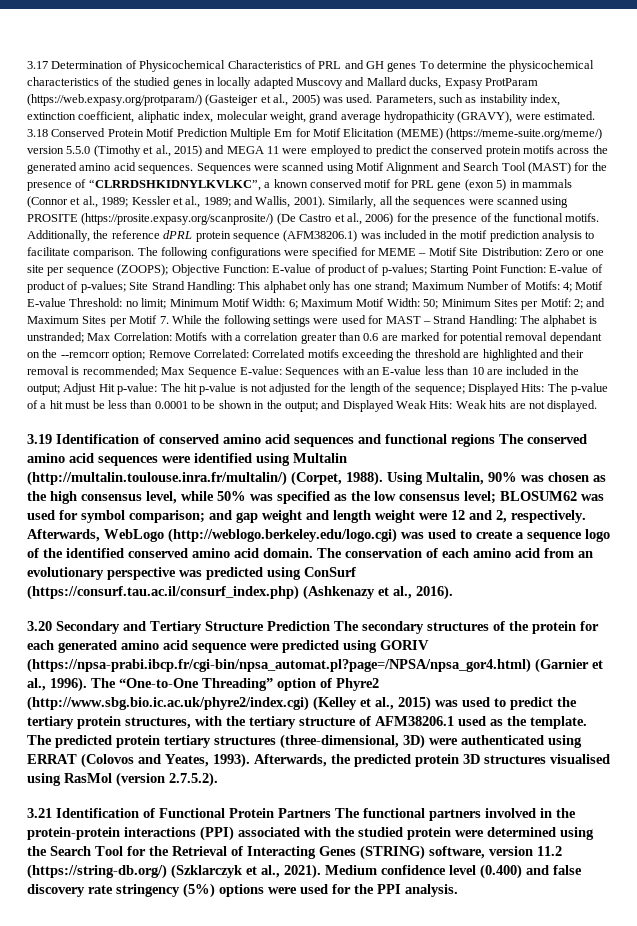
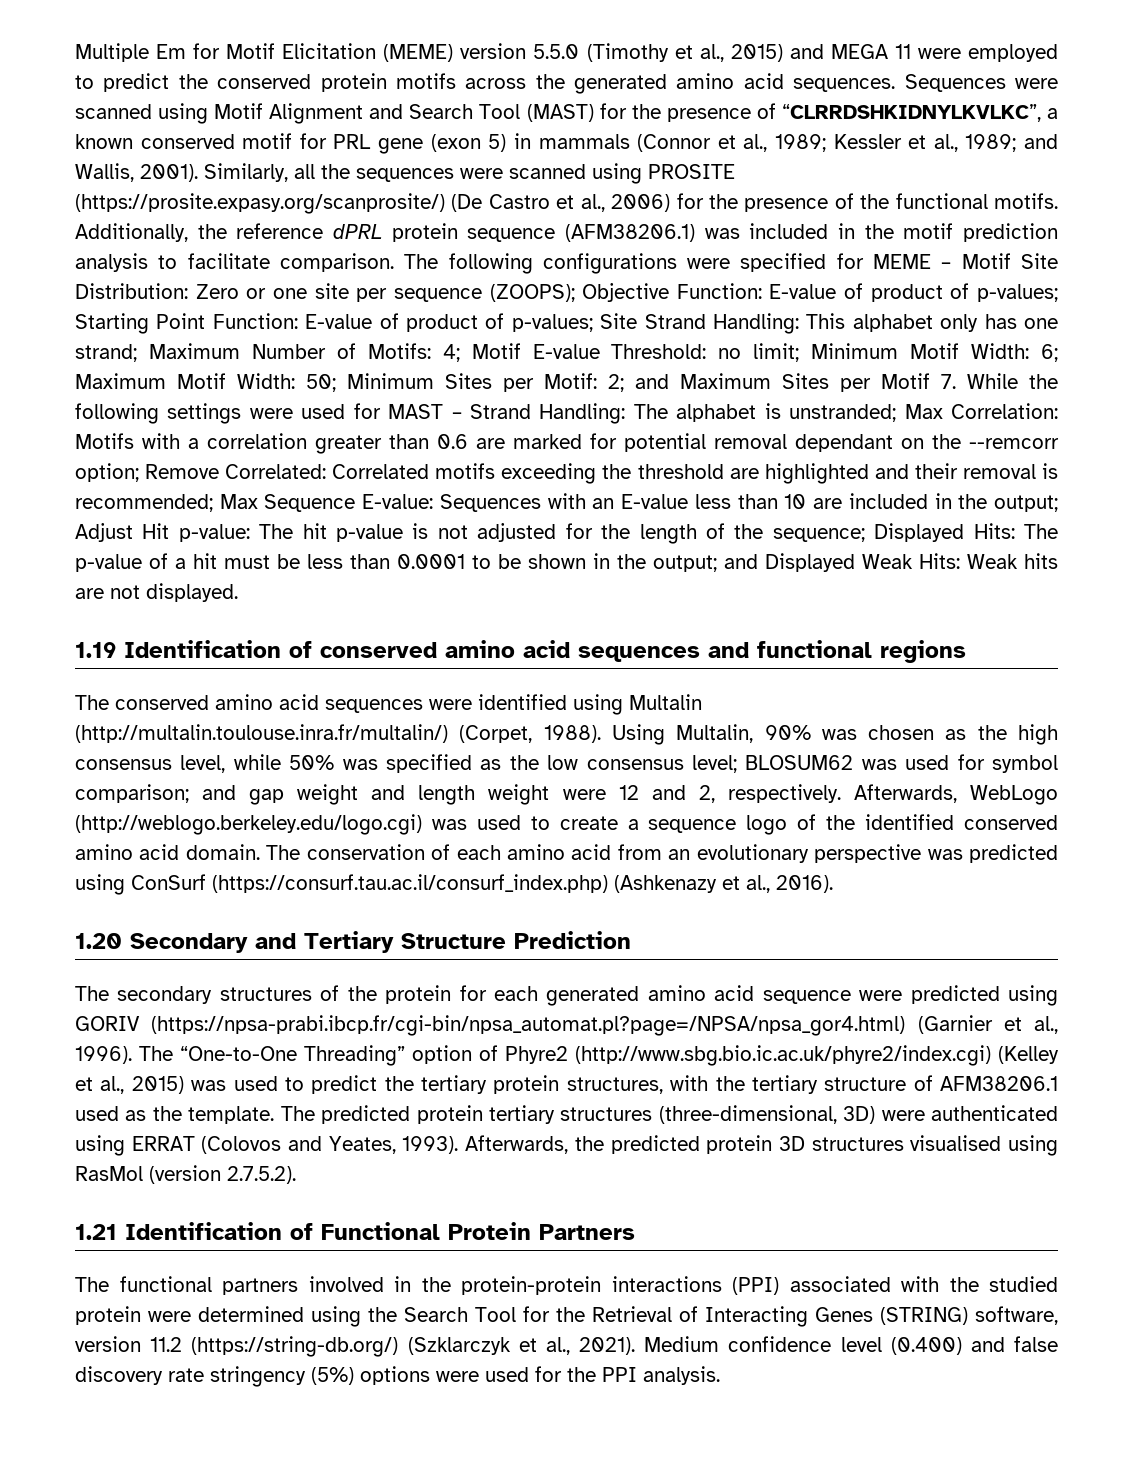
- 3.17 Determination of Physicochemical Characteristics of PRL and GH genes To determine the physicochemical characteristics of the studied genes in locally adapted Muscovy and Mallard ducks, Expasy ProtParam (https://web.expasy.org/protparam/) (Gasteiger et al., 2005) was used. Parameters, such as instability index, extinction coefficient, aliphatic index, molecular weight, grand average hydropathicity (GRAVY), were estimated. 3.18 Conserved Protein Motif Prediction Multiple Em for Motif Elicitation (MEME) (https://meme-suite.org/meme/) version 5.5.0 (Timothy et al., 2015) and MEGA 11 were employed to predict the conserved protein motifs across the generated amino acid sequences.
+ Multiple Em for Motif Elicitation (MEME) version 5.5.0 (Timothy et al., 2015) and MEGA 11 were employed to predict the conserved protein motifs across the generated amino acid sequences.
- 3.19 Identification of conserved amino acid sequences and functional regions The conserved amino acid sequences were identified using Multalin (http://multalin.toulouse.inra.fr/multalin/) (Corpet, 1988).
+ 1.19 Identification of conserved amino acid sequences and functional regions
+ The conserved amino acid sequences were identified using Multalin (http://multalin.toulouse.inra.fr/multalin/) (Corpet, 1988).
- 3.20 Secondary and Tertiary Structure Prediction The secondary structures of the protein for each generated amino acid sequence were predicted using GORIV (https://npsa-prabi.ibcp.fr/cgi-bin/npsa_automat.pl?page=/NPSA/npsa_gor4.html) (Garnier et al., 1996).
+ 1.20 Secondary and Tertiary Structure Prediction
+ The secondary structures of the protein for each generated amino acid sequence were predicted using GORIV (https://npsa-prabi.ibcp.fr/cgi-bin/npsa_automat.pl?page=/NPSA/npsa_gor4.html) (Garnier et al., 1996).
- 3.21 Identification of Functional Protein Partners The functional partners involved in the protein-protein interactions (PPI) associated with the studied protein were determined using the Search Tool for the Retrieval of Interacting Genes (STRING) software, version 11.2 (https://string-db.org/) (Szklarczyk et al., 2021).
+ 1.21 Identification of Functional Protein Partners
+ The functional partners involved in the protein-protein interactions (PPI) associated with the studied protein were determined using the Search Tool for the Retrieval of Interacting Genes (STRING) software, version 11.2 (https://string-db.org/) (Szklarczyk et al., 2021).

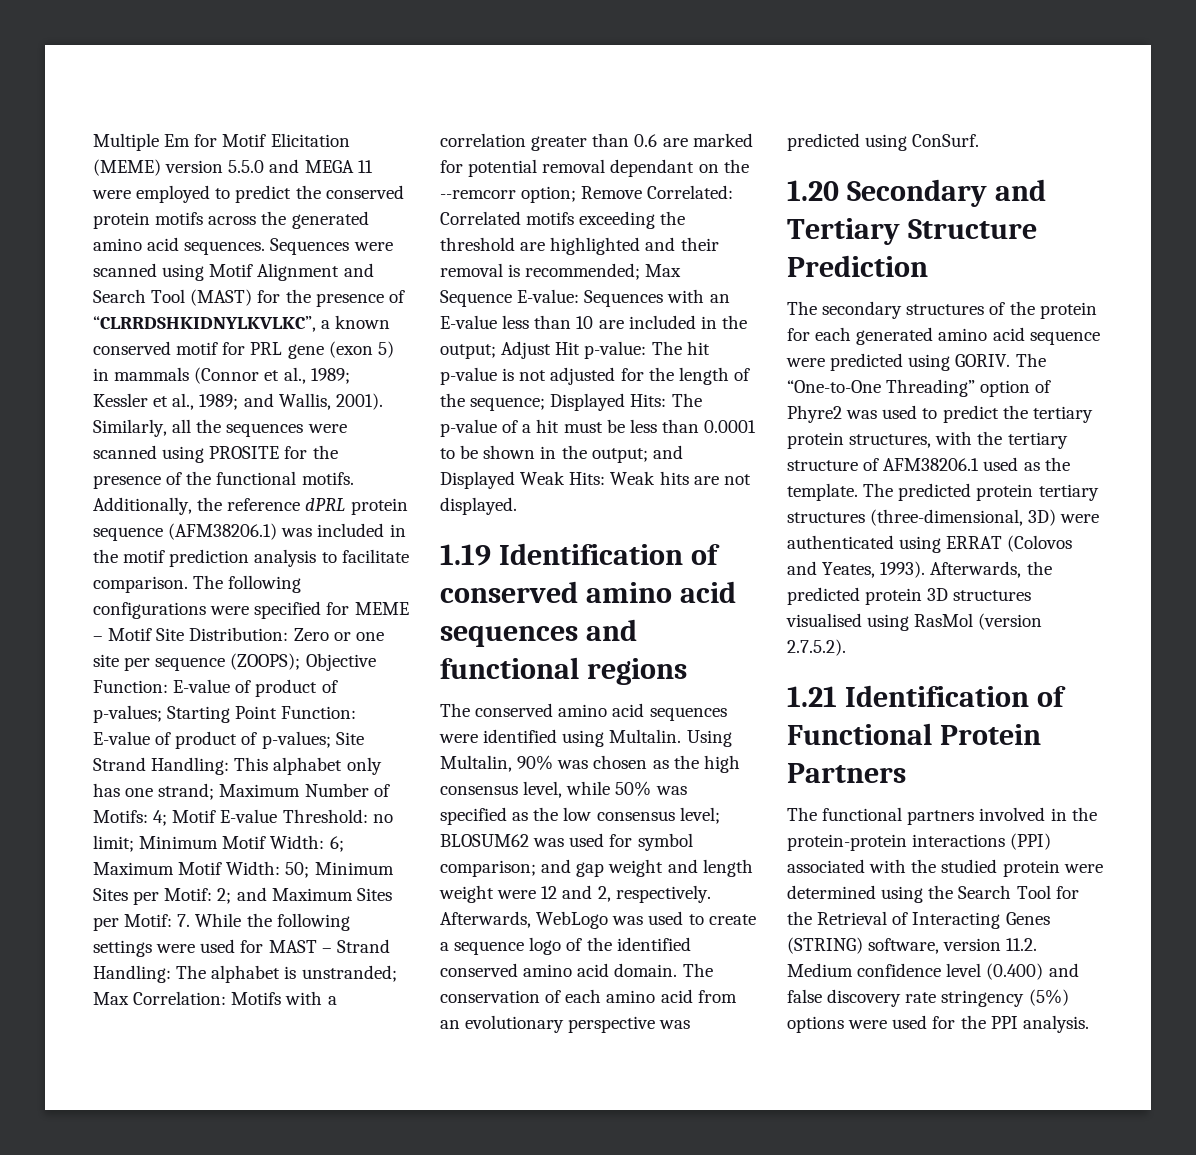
- Multiple Em for Motif Elicitation (MEME) version 5.5.0 (Timothy et al., 2015) and MEGA 11 were employed to predict the conserved protein motifs across the generated amino acid sequences.
+ Multiple Em for Motif Elicitation (MEME) version 5.5.0 and MEGA 11 were employed to predict the conserved protein motifs across the generated amino acid sequences.
- Similarly, all the sequences were scanned using PROSITE (https://prosite.expasy.org/scanprosite/) (De Castro et al., 2006) for the presence of the functional motifs.
+ Similarly, all the sequences were scanned using PROSITE for the presence of the functional motifs.
- and Maximum Sites per Motif 7. While the following settings were used for MAST – Strand Handling:
+ and Maximum Sites per Motif: 7. While the following settings were used for MAST – Strand Handling:
- The conserved amino acid sequences were identified using Multalin (http://multalin.toulouse.inra.fr/multalin/) (Corpet, 1988).
+ The conserved amino acid sequences were identified using Multalin.
- Afterwards, WebLogo (http://weblogo.berkeley.edu/logo.cgi) was used to create a sequence logo of the identified conserved amino acid domain.
+ Afterwards, WebLogo was used to create a sequence logo of the identified conserved amino acid domain.
- The conservation of each amino acid from an evolutionary perspective was predicted using ConSurf (https://consurf.tau.ac.il/consurf_index.php) (Ashkenazy et al., 2016).
+ The conservation of each amino acid from an evolutionary perspective was predicted using ConSurf.
- The secondary structures of the protein for each generated amino acid sequence were predicted using GORIV (https://npsa-prabi.ibcp.fr/cgi-bin/npsa_automat.pl?page=/NPSA/npsa_gor4.html) (Garnier et al., 1996).
+ The secondary structures of the protein for each generated amino acid sequence were predicted using GORIV.
- The “One-to-One Threading” option of Phyre2 (http://www.sbg.bio.ic.ac.uk/phyre2/index.cgi) (Kelley et al., 2015) was used to predict the tertiary protein structures, with the tertiary structure of AFM38206.1 used as the template.
+ The “One-to-One Threading” option of Phyre2 was used to predict the tertiary protein structures, with the tertiary structure of AFM38206.1 used as the template.
- The functional partners involved in the protein-protein interactions (PPI) associated with the studied protein were determined using the Search Tool for the Retrieval of Interacting Genes (STRING) software, version 11.2 (https://string-db.org/) (Szklarczyk et al., 2021). Medium confidence level (0.400) and false discovery rate stringency (5%) options were used for the PPI analysis.
+ The functional partners involved in the protein-protein interactions (PPI) associated with the studied protein were determined using the Search Tool for the Retrieval of Interacting Genes (STRING) software, version 11.2. Medium confidence level (0.400) and false discovery rate stringency (5%) options were used for the PPI analysis.

